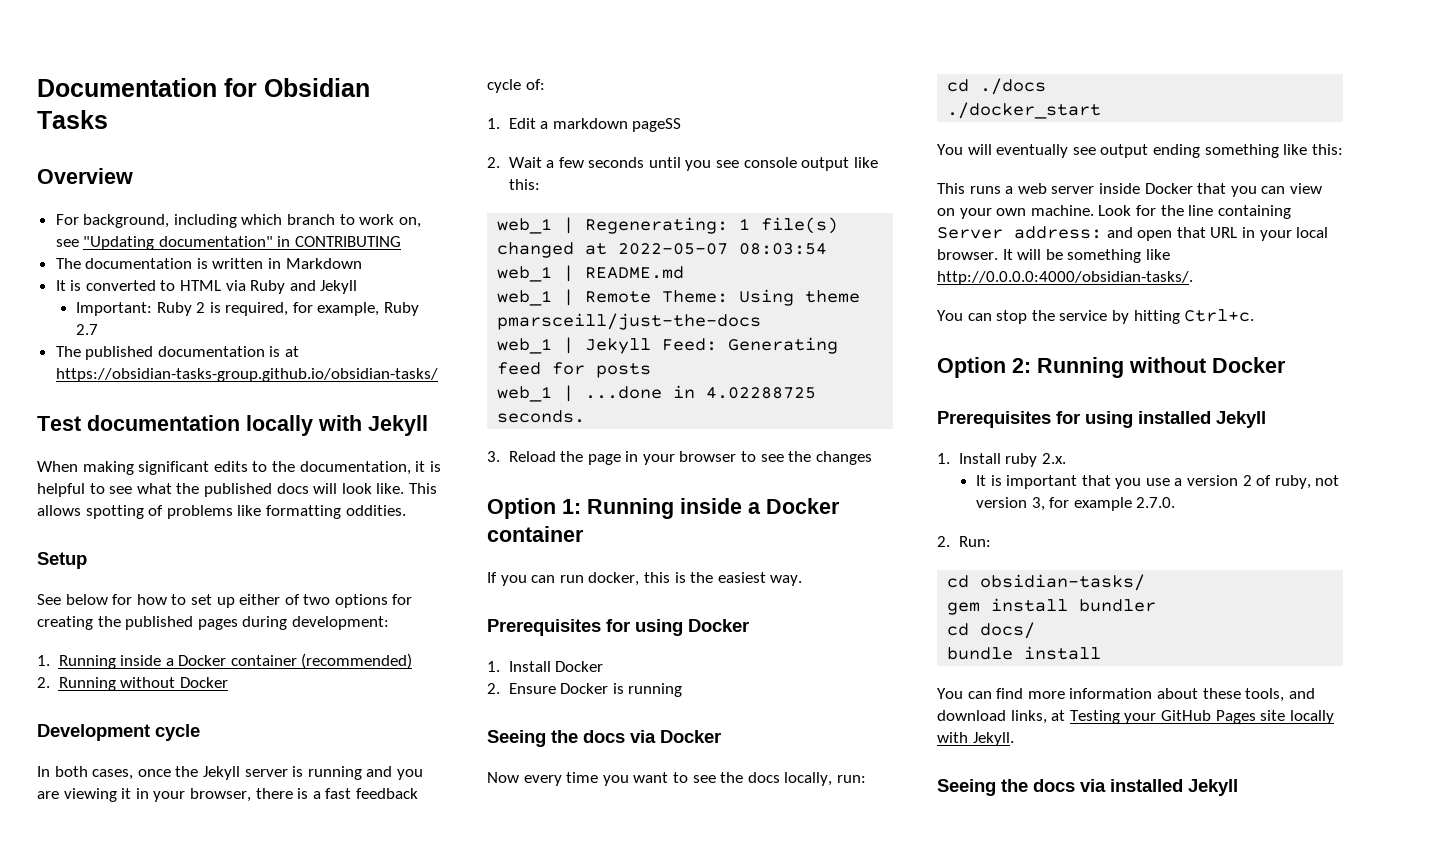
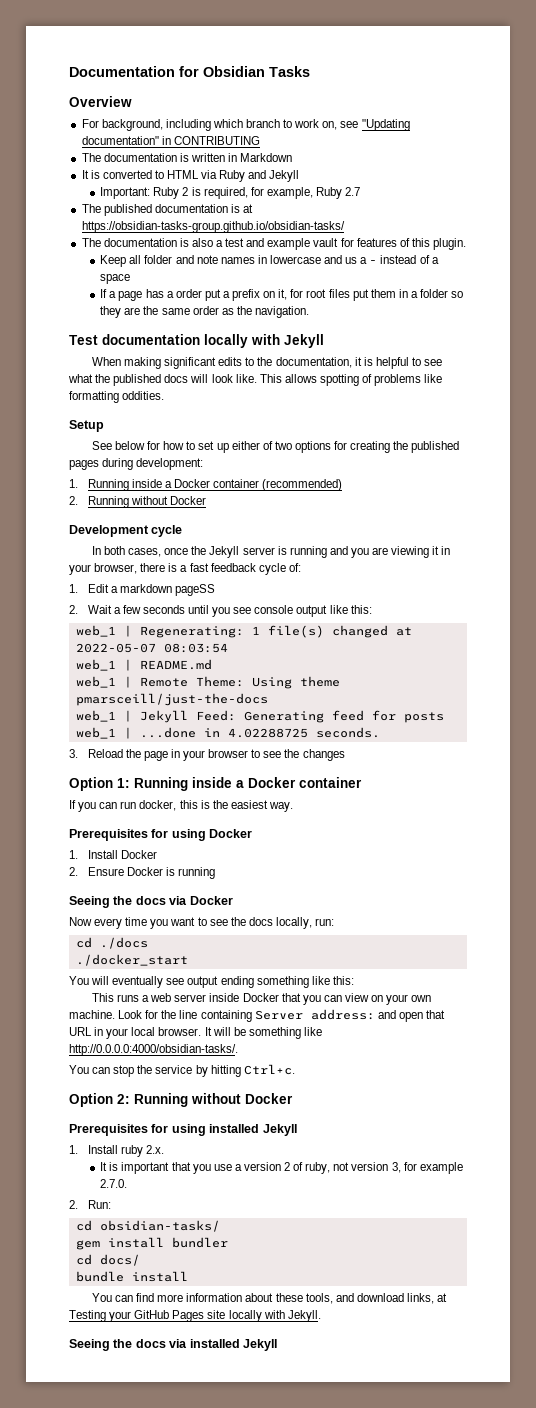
+ The documentation is also a test and example vault for features of this plugin.
+ Keep all folder and note names in lowercase and us a - instead of a space
+ If a page has a order put a prefix on it, for root files put them in a folder so they are the same order as the navigation.

